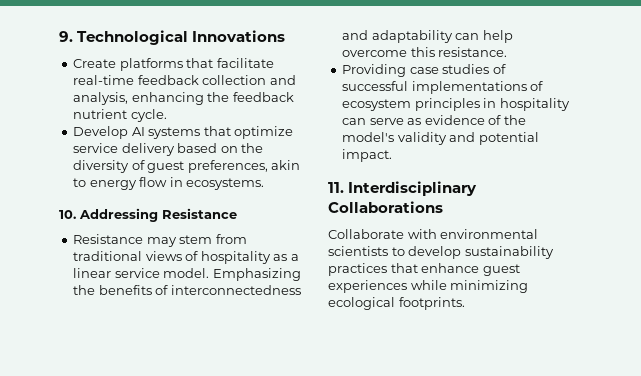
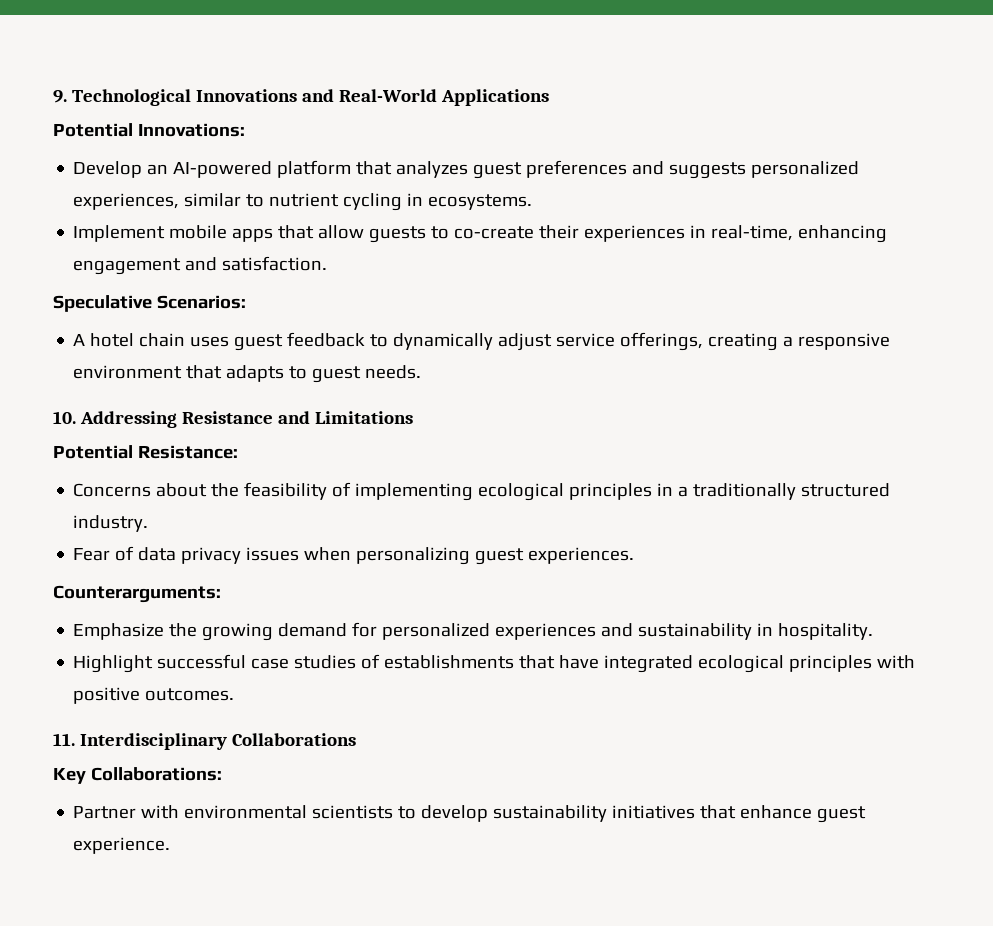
- 9. Technological Innovations
- Create platforms that facilitate real-time feedback collection and analysis, enhancing the feedback nutrient cycle.
- Develop AI systems that optimize service delivery based on the diversity of guest preferences, akin to energy flow in ecosystems.
- 10. Addressing Resistance
- Resistance may stem from traditional views of hospitality as a linear service model. Emphasizing the benefits of interconnectedness and adaptability can help overcome this resistance.
- Providing case studies of successful implementations of ecosystem principles in hospitality can serve as evidence of the model's validity and potential impact.
+ 9. Technological Innovations and Real-World Applications
+ Potential Innovations:
+ Develop an AI-powered platform that analyzes guest preferences and suggests personalized experiences, similar to nutrient cycling in ecosystems.
+ Implement mobile apps that allow guests to co-create their experiences in real-time, enhancing engagement and satisfaction.
+ Speculative Scenarios:
+ A hotel chain uses guest feedback to dynamically adjust service offerings, creating a responsive environment that adapts to guest needs.
+ 10. Addressing Resistance and Limitations
+ Potential Resistance:
+ Concerns about the feasibility of implementing ecological principles in a traditionally structured industry.
+ Fear of data privacy issues when personalizing guest experiences.
+ Counterarguments:
+ Emphasize the growing demand for personalized experiences and sustainability in hospitality.
+ Highlight successful case studies of establishments that have integrated ecological principles with positive outcomes.
- Collaborate with environmental scientists to develop sustainability practices that enhance guest experiences while minimizing ecological footprints.
+ Key Collaborations:
+ Partner with environmental scientists to develop sustainability initiatives that enhance guest experience.

